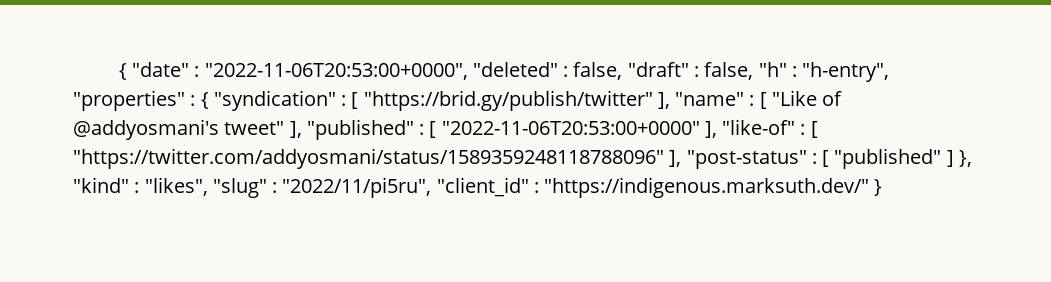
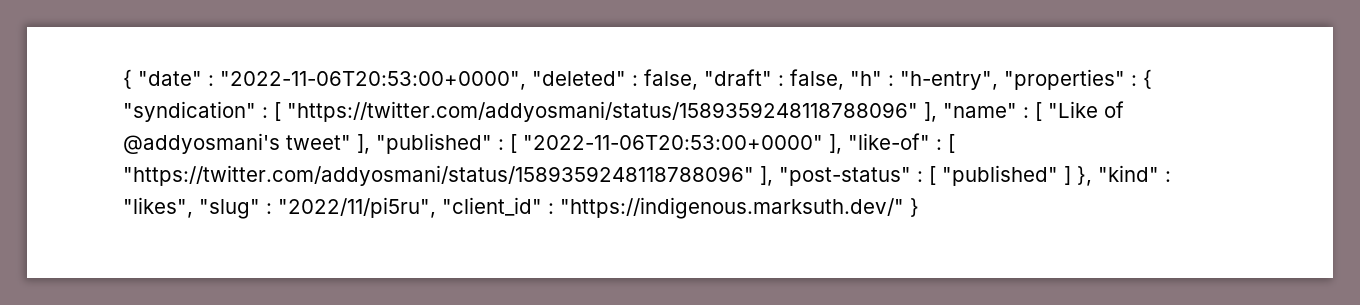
- { "date" : "2022-11-06T20:53:00+0000", "deleted" : false, "draft" : false, "h" : "h-entry", "properties" : { "syndication" : [ "https://brid.gy/publish/twitter" ], "name" : [ "Like of @addyosmani's tweet" ], "published" : [ "2022-11-06T20:53:00+0000" ], "like-of" : [ "https://twitter.com/addyosmani/status/1589359248118788096" ], "post-status" : [ "published" ] }, "kind" : "likes", "slug" : "2022/11/pi5ru", "client_id" : "https://indigenous.marksuth.dev/" }
+ { "date" : "2022-11-06T20:53:00+0000", "deleted" : false, "draft" : false, "h" : "h-entry", "properties" : { "syndication" : [ "https://twitter.com/addyosmani/status/1589359248118788096" ], "name" : [ "Like of @addyosmani's tweet" ], "published" : [ "2022-11-06T20:53:00+0000" ], "like-of" : [ "https://twitter.com/addyosmani/status/1589359248118788096" ], "post-status" : [ "published" ] }, "kind" : "likes", "slug" : "2022/11/pi5ru", "client_id" : "https://indigenous.marksuth.dev/" }

